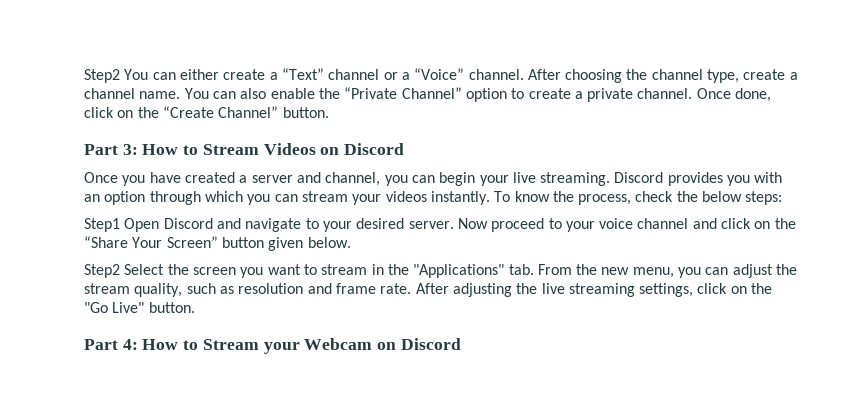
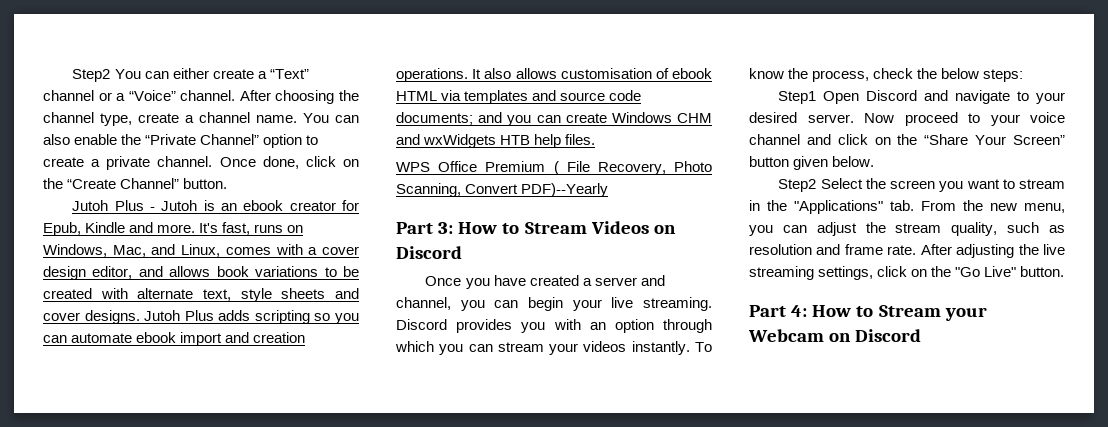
+ Jutoh Plus - Jutoh is an ebook creator for Epub, Kindle and more. It's fast, runs on Windows, Mac, and Linux, comes with a cover design editor, and allows book variations to be created with alternate text, style sheets and cover designs. Jutoh Plus adds scripting so you can automate ebook import and creation operations. It also allows customisation of ebook HTML via templates and source code documents; and you can create Windows CHM and wxWidgets HTB help files.
+ WPS Office Premium ( File Recovery, Photo Scanning, Convert PDF)--Yearly

